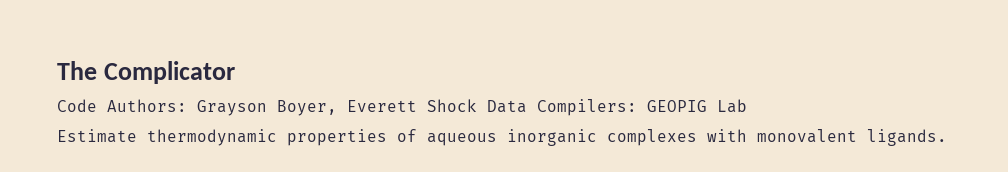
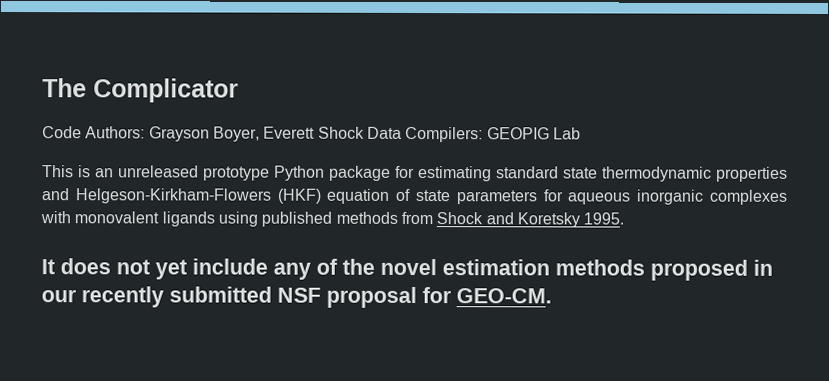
- Estimate thermodynamic properties of aqueous inorganic complexes with monovalent ligands.
+ This is an unreleased prototype Python package for estimating standard state thermodynamic properties and Helgeson-Kirkham-Flowers (HKF) equation of state parameters for aqueous inorganic complexes with monovalent ligands using published methods from Shock and Koretsky 1995.
+ It does not yet include any of the novel estimation methods proposed in our recently submitted NSF proposal for GEO-CM.

